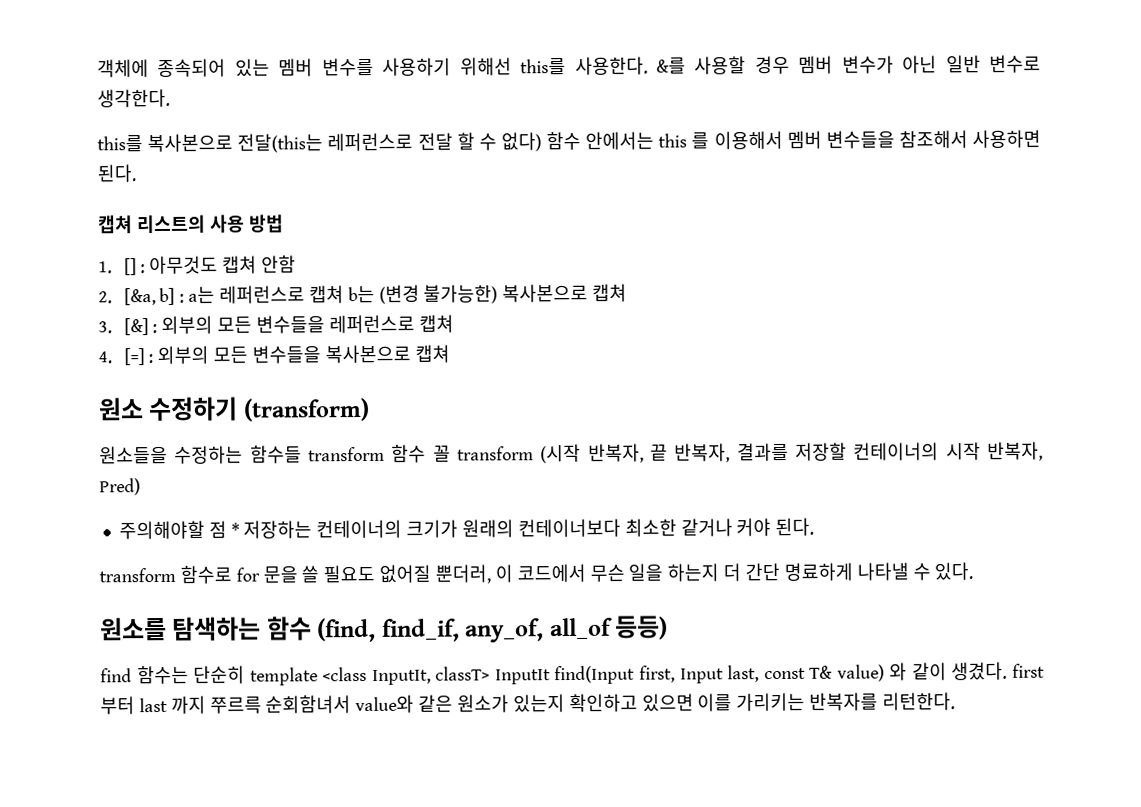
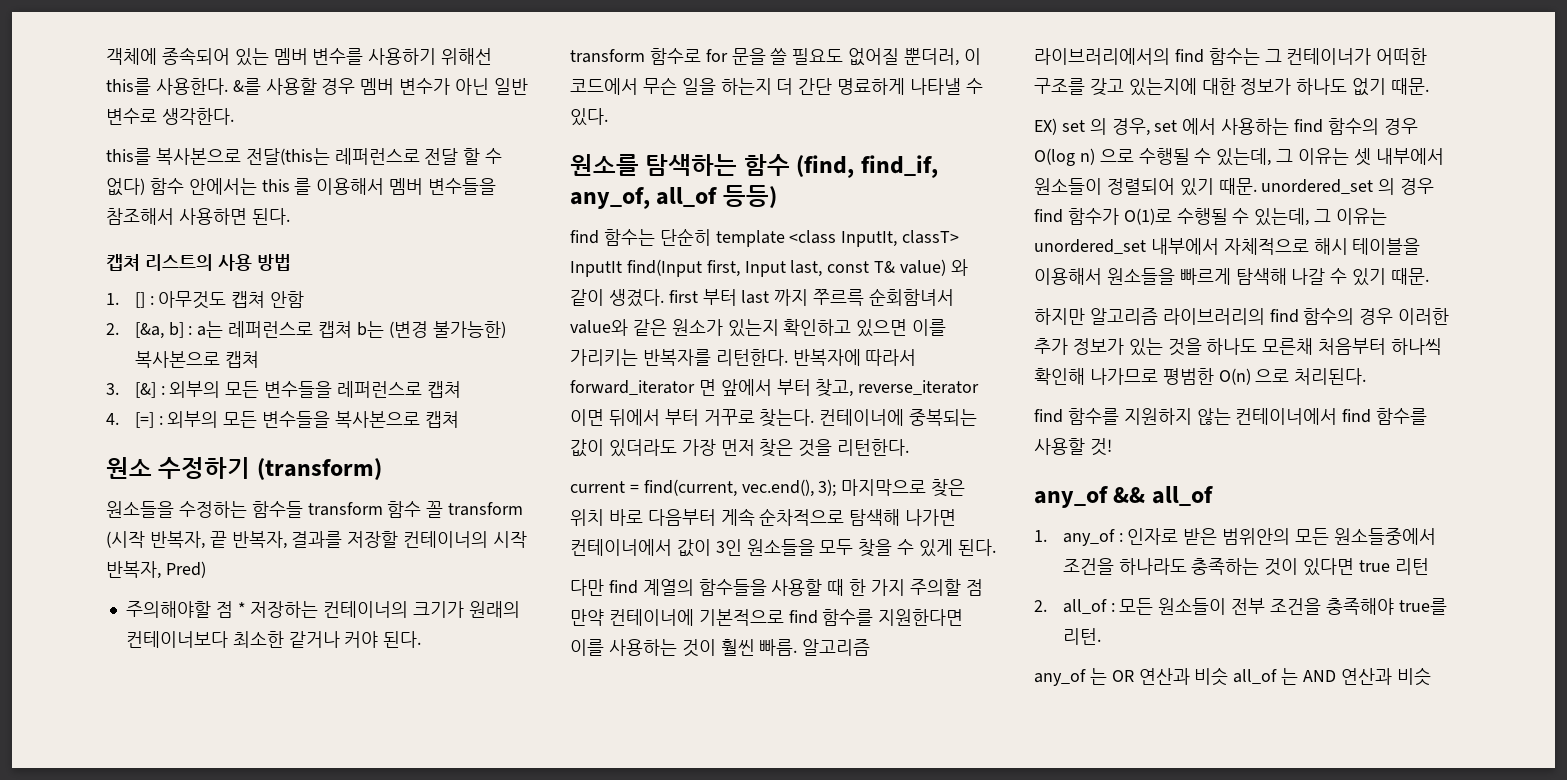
+ 반복자에 따라서 forward_iterator 면 앞에서 부터 찾고, reverse_iterator 이면 뒤에서 부터 거꾸로 찾는다. 컨테이너에 중복되는 값이 있더라도 가장 먼저 찾은 것을 리턴한다.
+ current = find(current, vec.end(), 3); 마지막으로 찾은 위치 바로 다음부터 게속 순차적으로 탐색해 나가면 컨테이너에서 값이 3인 원소들을 모두 찾을 수 있게 된다.
+ 다만 find 계열의 함수들을 사용할 때 한 가지 주의할 점 만약 컨테이너에 기본적으로 find 함수를 지원한다면 이를 사용하는 것이 훨씬 빠름. 알고리즘 라이브러리에서의 find 함수는 그 컨테이너가 어떠한 구조를 갖고 있는지에 대한 정보가 하나도 없기 때문.
+ EX) set 의 경우, set 에서 사용하는 find 함수의 경우 O(log n) 으로 수행될 수 있는데, 그 이유는 셋 내부에서 원소들이 정렬되어 있기 때문. unordered_set 의 경우 find 함수가 O(1)로 수행될 수 있는데, 그 이유는 unordered_set 내부에서 자체적으로 해시 테이블을 이용해서 원소들을 빠르게 탐색해 나갈 수 있기 때문.
+ 하지만 알고리즘 라이브러리의 find 함수의 경우 이러한 추가 정보가 있는 것을 하나도 모른채 처음부터 하나씩 확인해 나가므로 평범한 O(n) 으로 처리된다.
+ find 함수를 지원하지 않는 컨테이너에서 find 함수를 사용할 것!
+ any_of && all_of
+ 1. any_of : 인자로 받은 범위안의 모든 원소들중에서 조건을 하나라도 충족하는 것이 있다면 true 리턴
+ 2. all_of : 모든 원소들이 전부 조건을 충족해야 true를 리턴.
+ any_of 는 OR 연산과 비슷 all_of 는 AND 연산과 비슷

